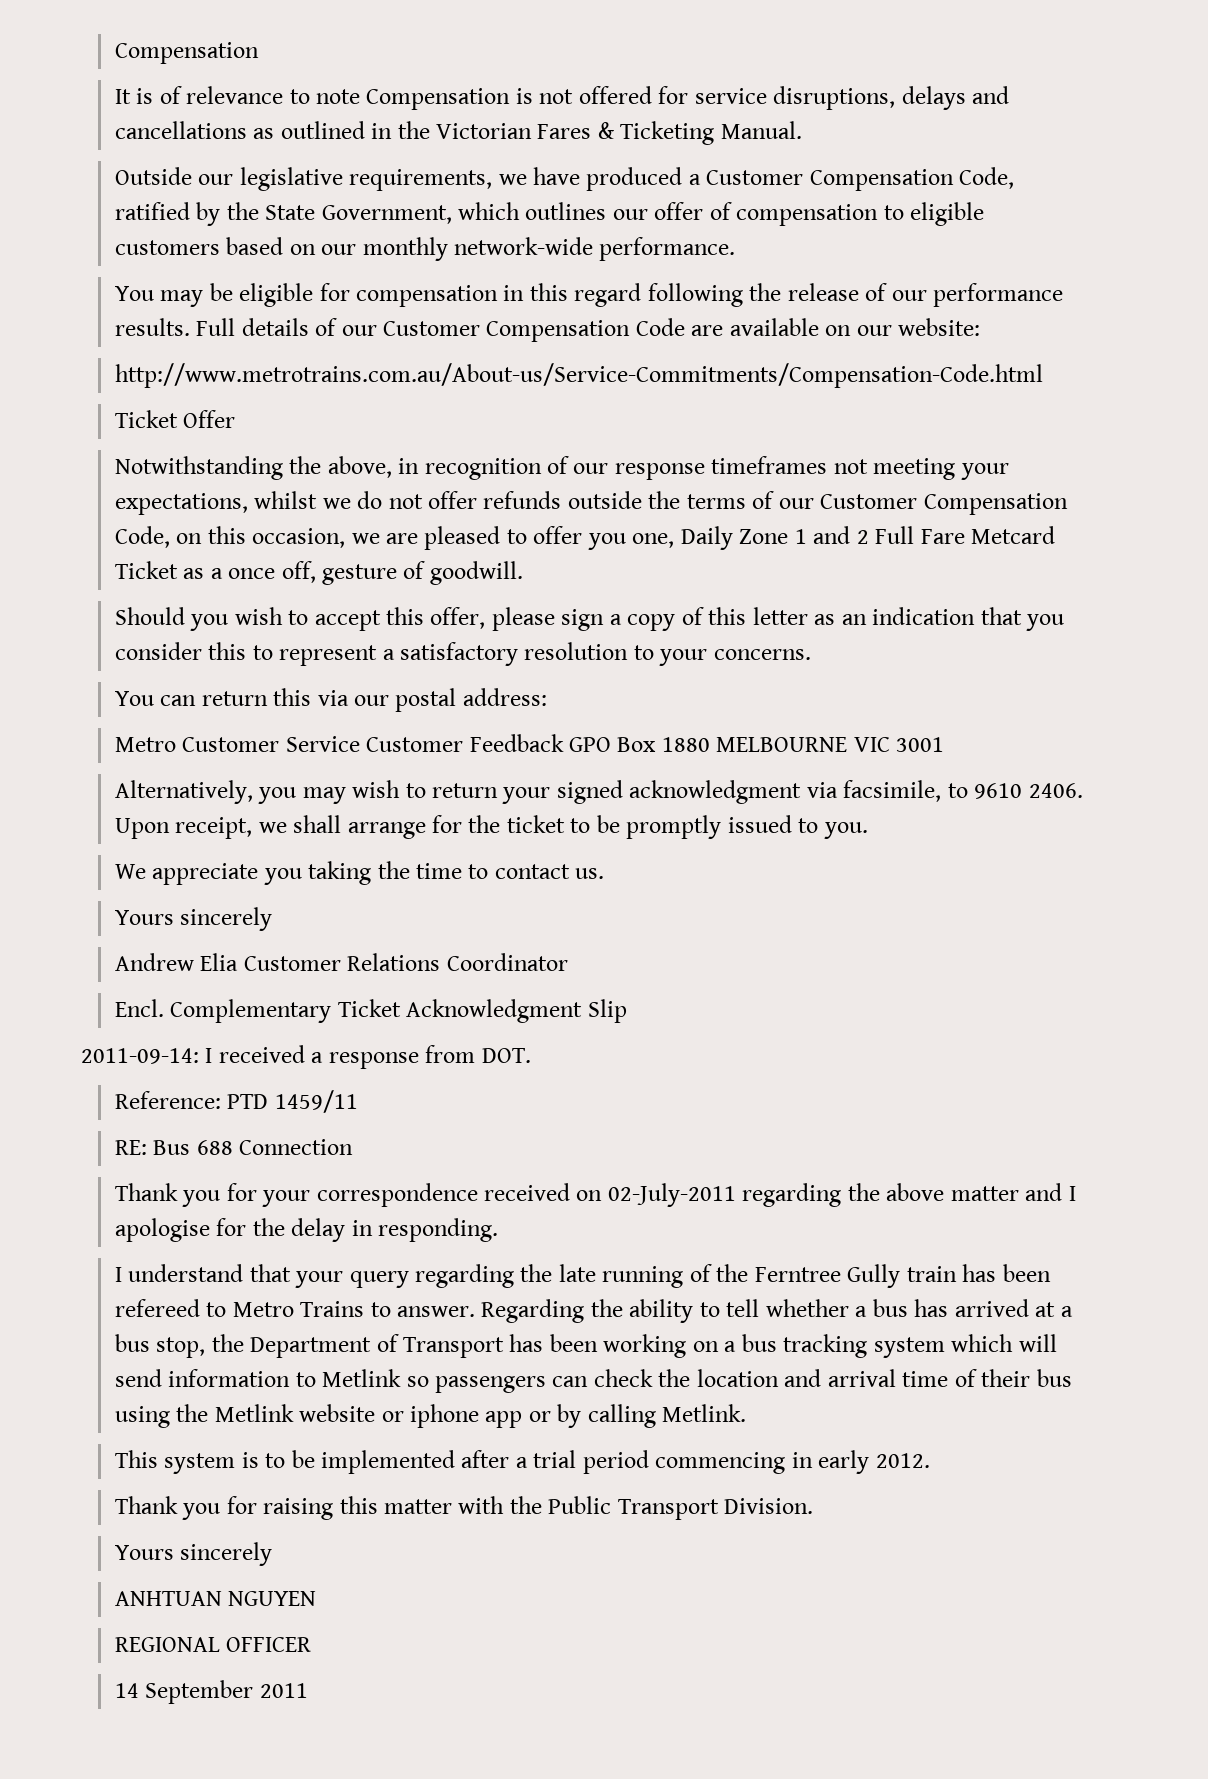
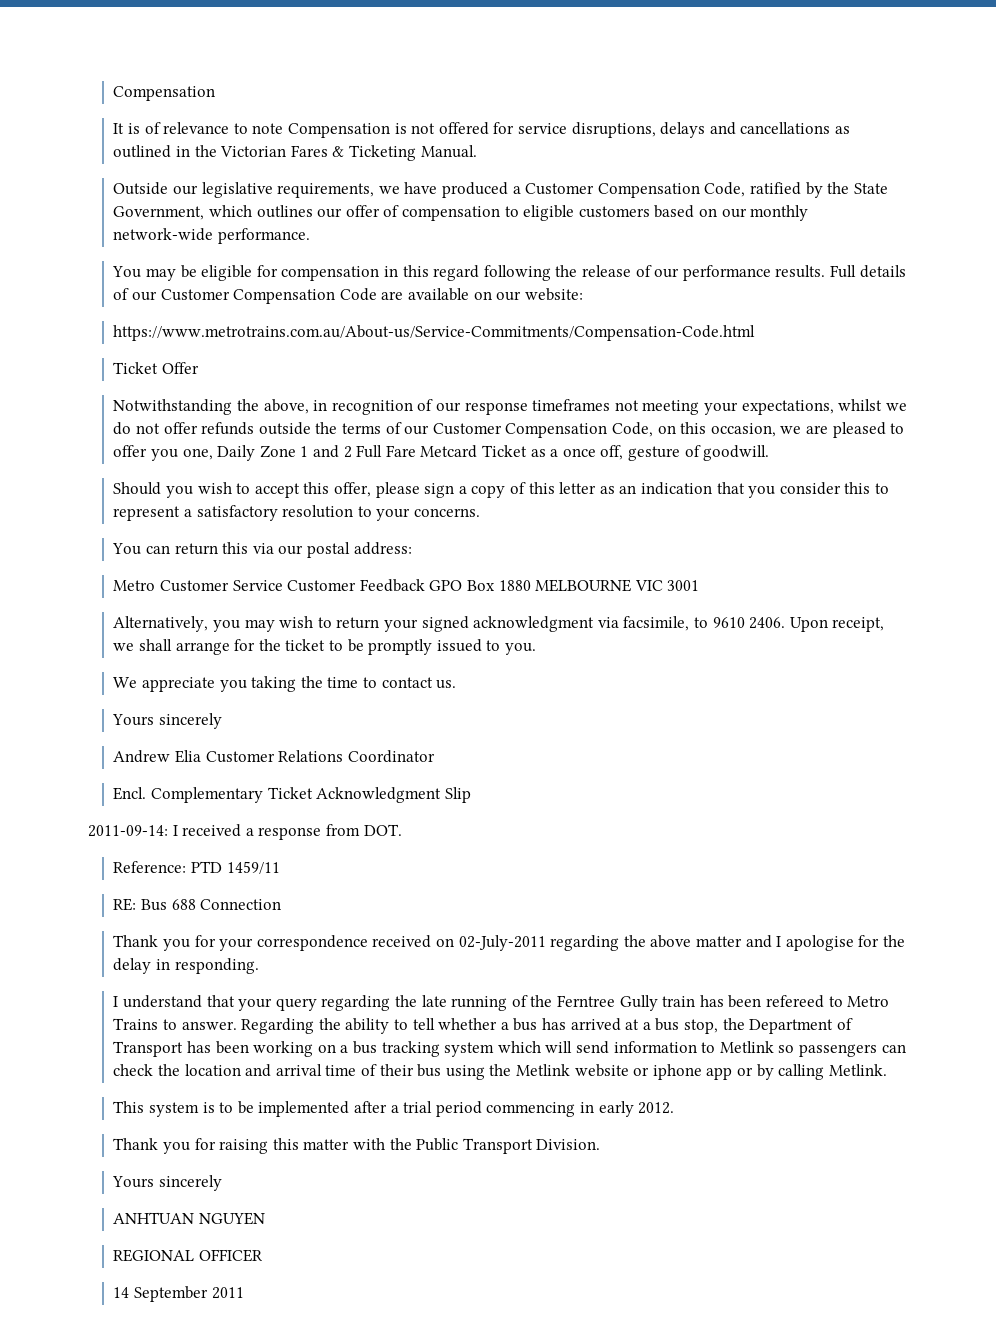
- http://www.metrotrains.com.au/About-us/Service-Commitments/Compensation-Code.html
+ https://www.metrotrains.com.au/About-us/Service-Commitments/Compensation-Code.html

